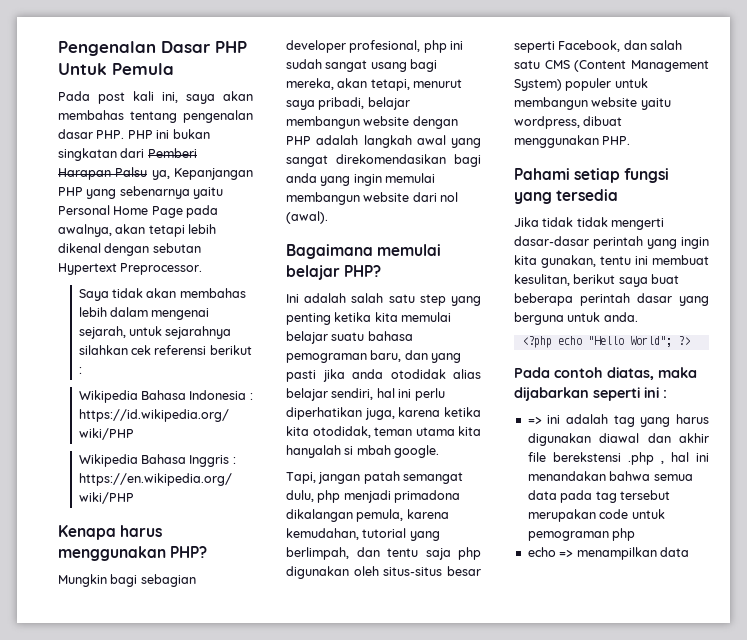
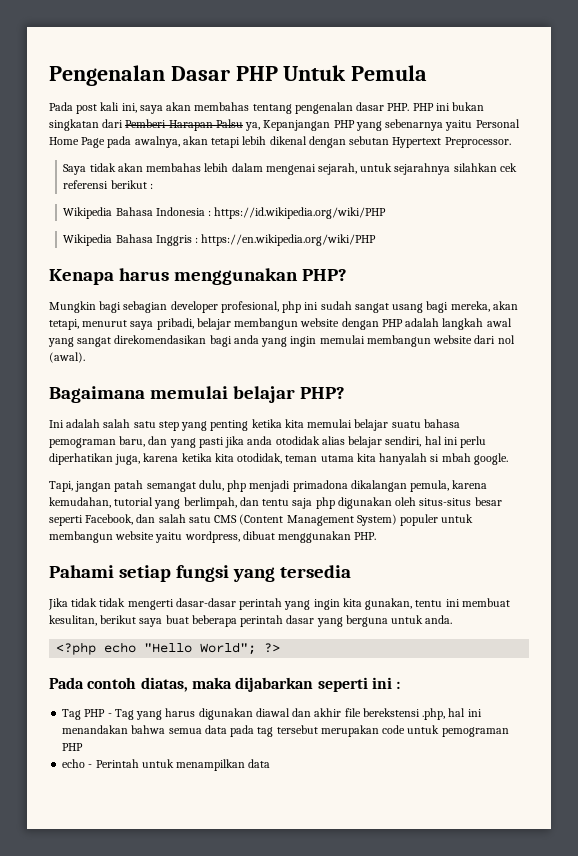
- => ini adalah tag yang harus digunakan diawal dan akhir file berekstensi .php , hal ini menandakan bahwa semua data pada tag tersebut merupakan code untuk pemograman php
- echo => menampilkan data
+ Tag PHP - Tag yang harus digunakan diawal dan akhir file berekstensi .php, hal ini menandakan bahwa semua data pada tag tersebut merupakan code untuk pemograman PHP
+ echo - Perintah untuk menampilkan data

